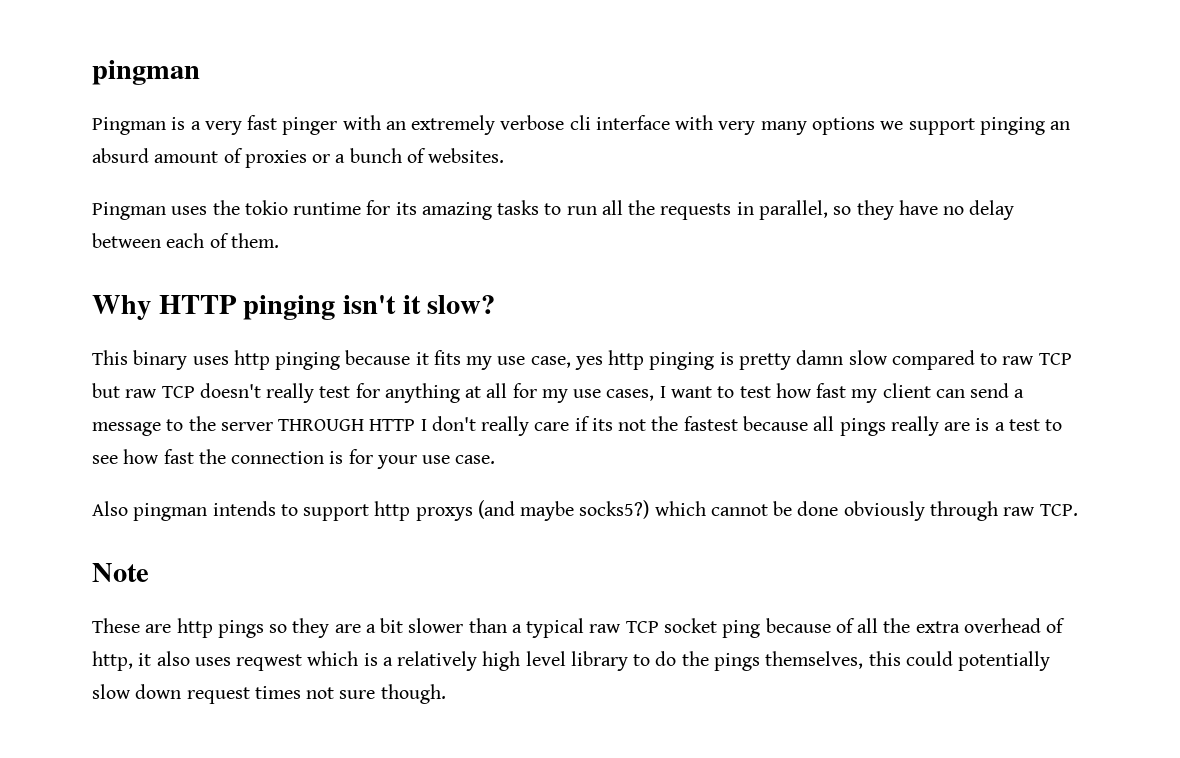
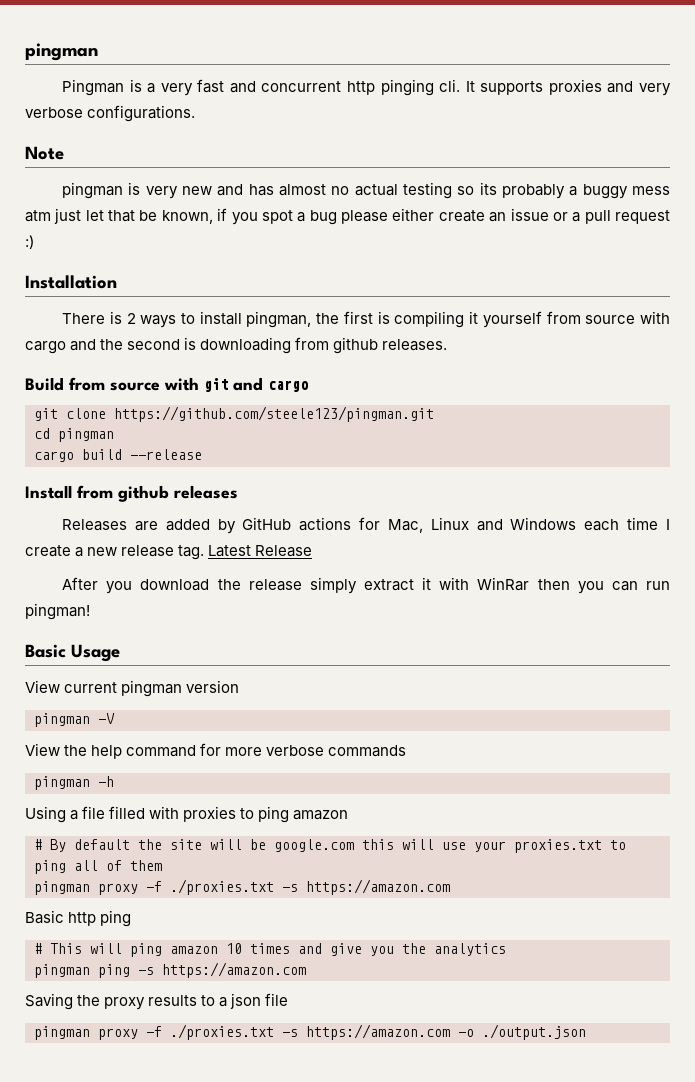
- Pingman is a very fast pinger with an extremely verbose cli interface with very many options we support pinging an absurd amount of proxies or a bunch of websites.
- Pingman uses the tokio runtime for its amazing tasks to run all the requests in parallel, so they have no delay between each of them.
- Why HTTP pinging isn't it slow?
- This binary uses http pinging because it fits my use case, yes http pinging is pretty damn slow compared to raw TCP but raw TCP doesn't really test for anything at all for my use cases, I want to test how fast my client can send a message to the server THROUGH HTTP I don't really care if its not the fastest because all pings really are is a test to see how fast the connection is for your use case.
- Also pingman intends to support http proxys (and maybe socks5?) which cannot be done obviously through raw TCP.
+ Pingman is a very fast and concurrent http pinging cli. It supports proxies and very verbose configurations.
  Note
- These are http pings so they are a bit slower than a typical raw TCP socket ping because of all the extra overhead of http, it also uses reqwest which is a relatively high level library to do the pings themselves, this could potentially slow down request times not sure though.
+ pingman is very new and has almost no actual testing so its probably a buggy mess atm just let that be known, if you spot a bug please either create an issue or a pull request :)
+ Installation
+ There is 2 ways to install pingman, the first is compiling it yourself from source with cargo and the second is downloading from github releases.
+ Build from source with git and cargo
+ git clone https://github.com/steele123/pingman.git
+ cd pingman
+ cargo build --release
+ Install from github releases
+ Releases are added by GitHub actions for Mac, Linux and Windows each time I create a new release tag. Latest Release
+ After you download the release simply extract it with WinRar then you can run pingman!
+ Basic Usage
+ View current pingman version
+ pingman -V
+ View the help command for more verbose commands
+ pingman -h
+ Using a file filled with proxies to ping amazon
+ # By default the site will be google.com this will use your proxies.txt to ping all of them
+ pingman proxy -f ./proxies.txt -s https://amazon.com
+ Basic http ping
+ # This will ping amazon 10 times and give you the analytics
+ pingman ping -s https://amazon.com
+ Saving the proxy results to a json file
+ pingman proxy -f ./proxies.txt -s https://amazon.com -o ./output.json

